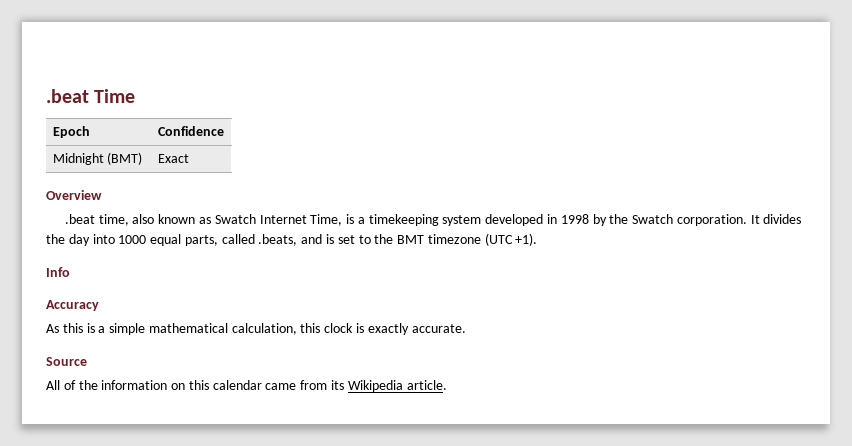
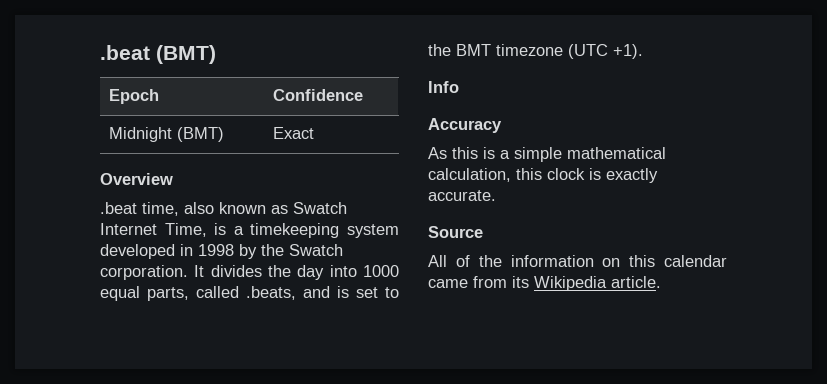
- .beat Time
+ .beat (BMT)

